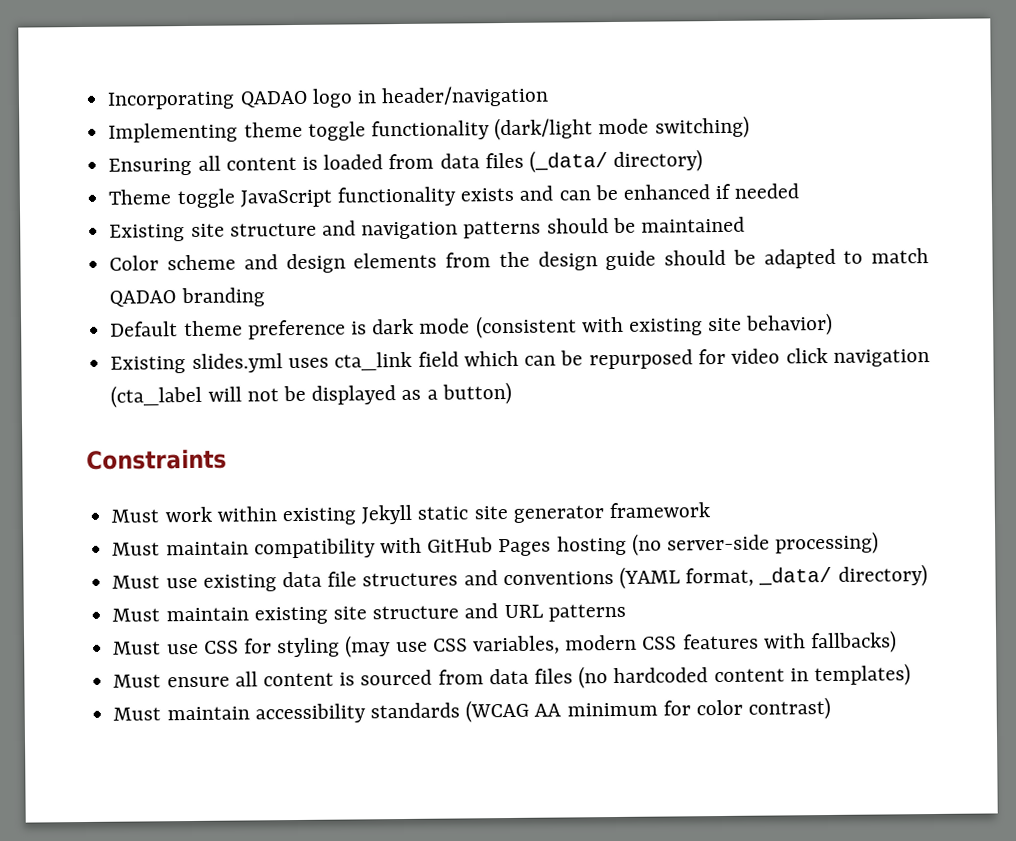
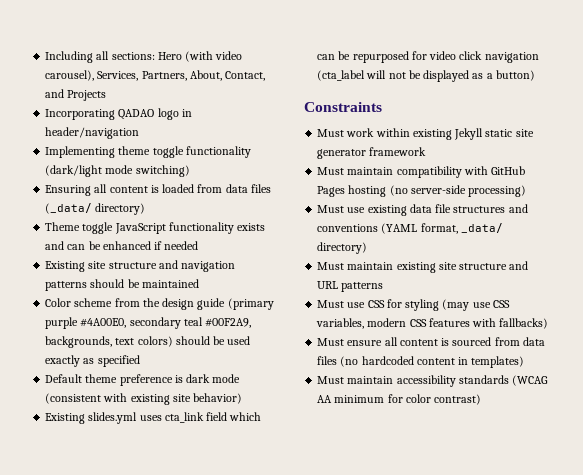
+ Including all sections: Hero (with video carousel), Services, Partners, About, Contact, and Projects
- Color scheme and design elements from the design guide should be adapted to match QADAO branding
+ Color scheme from the design guide (primary purple #4A00E0, secondary teal #00F2A9, backgrounds, text colors) should be used exactly as specified

